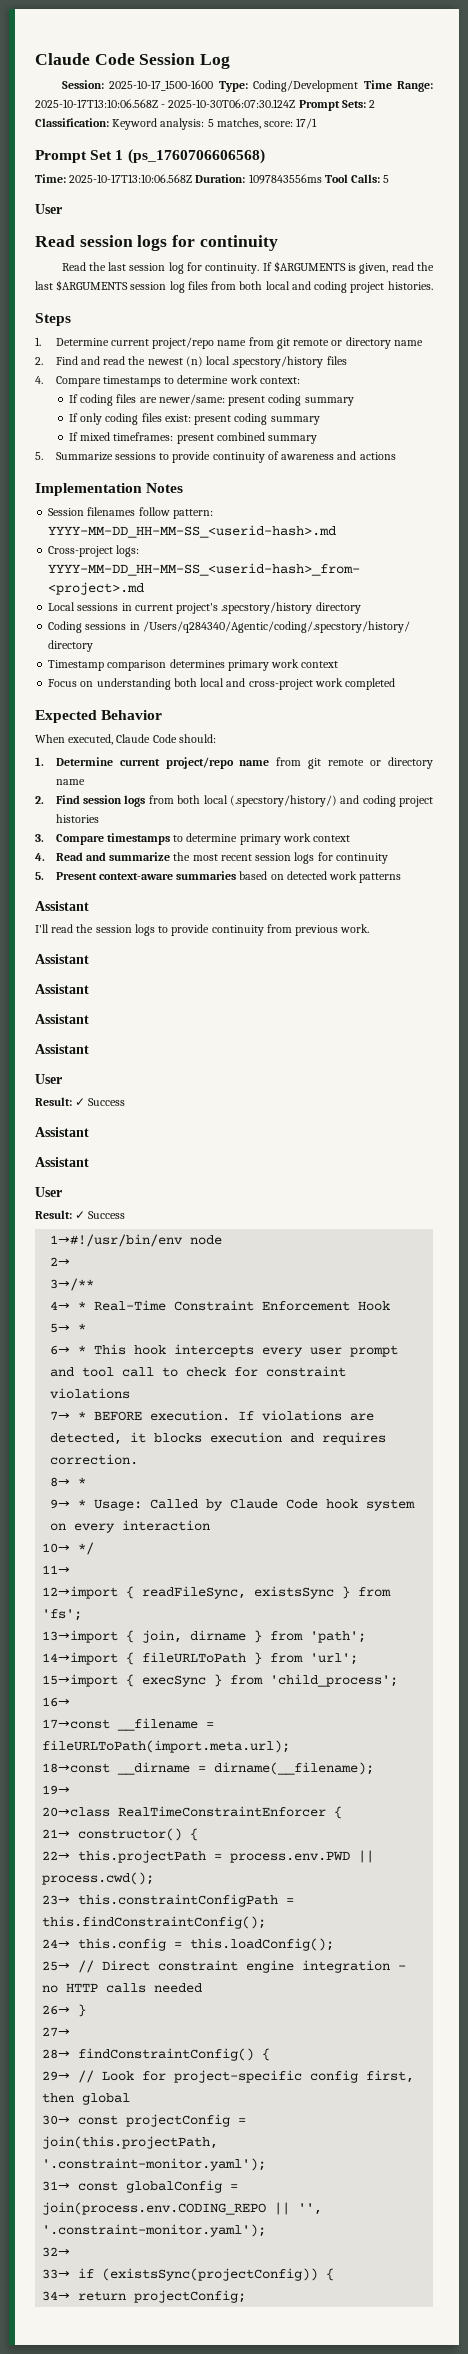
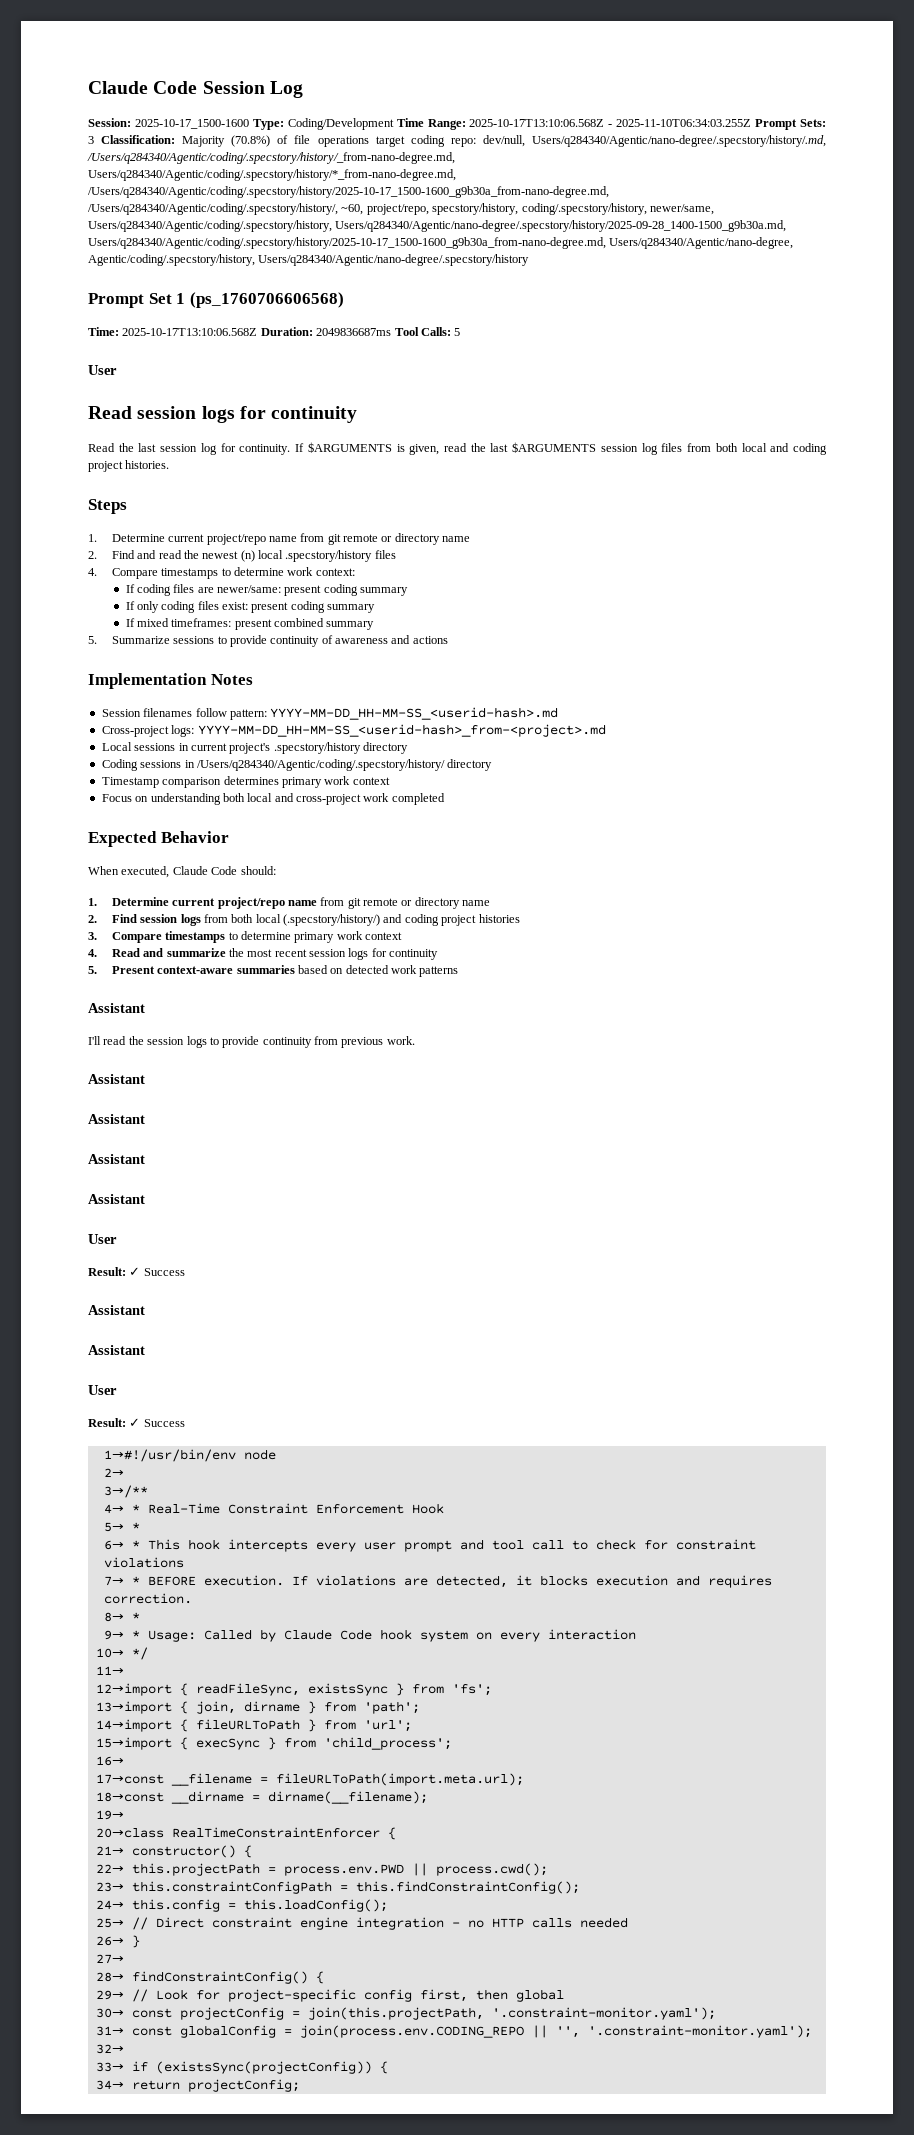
- Session: 2025-10-17_1500-1600 Type: Coding/Development Time Range: 2025-10-17T13:10:06.568Z - 2025-10-30T06:07:30.124Z Prompt Sets: 2 Classification: Keyword analysis: 5 matches, score: 17/1
+ Session: 2025-10-17_1500-1600 Type: Coding/Development Time Range: 2025-10-17T13:10:06.568Z - 2025-11-10T06:34:03.255Z Prompt Sets: 3 Classification: Majority (70.8%) of file operations target coding repo: dev/null, Users/q284340/Agentic/nano-degree/.specstory/history/.md, /Users/q284340/Agentic/coding/.specstory/history/_from-nano-degree.md, Users/q284340/Agentic/coding/.specstory/history/*_from-nano-degree.md, /Users/q284340/Agentic/coding/.specstory/history/2025-10-17_1500-1600_g9b30a_from-nano-degree.md, /Users/q284340/Agentic/coding/.specstory/history/, ~60, project/repo, specstory/history, coding/.specstory/history, newer/same, Users/q284340/Agentic/coding/.specstory/history, Users/q284340/Agentic/nano-degree/.specstory/history/2025-09-28_1400-1500_g9b30a.md, Users/q284340/Agentic/coding/.specstory/history/2025-10-17_1500-1600_g9b30a_from-nano-degree.md, Users/q284340/Agentic/nano-degree, Agentic/coding/.specstory/history, Users/q284340/Agentic/nano-degree/.specstory/history
- Time: 2025-10-17T13:10:06.568Z Duration: 1097843556ms Tool Calls: 5
+ Time: 2025-10-17T13:10:06.568Z Duration: 2049836687ms Tool Calls: 5

